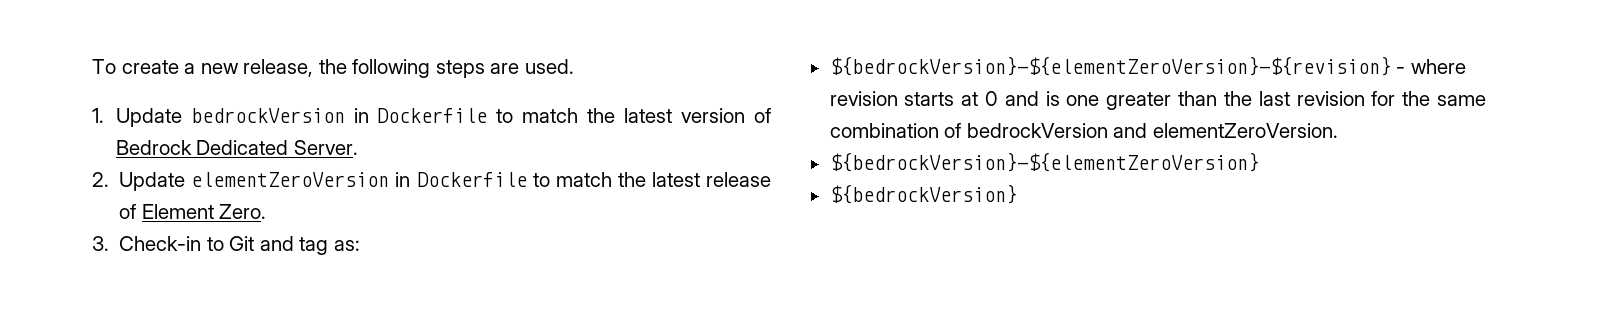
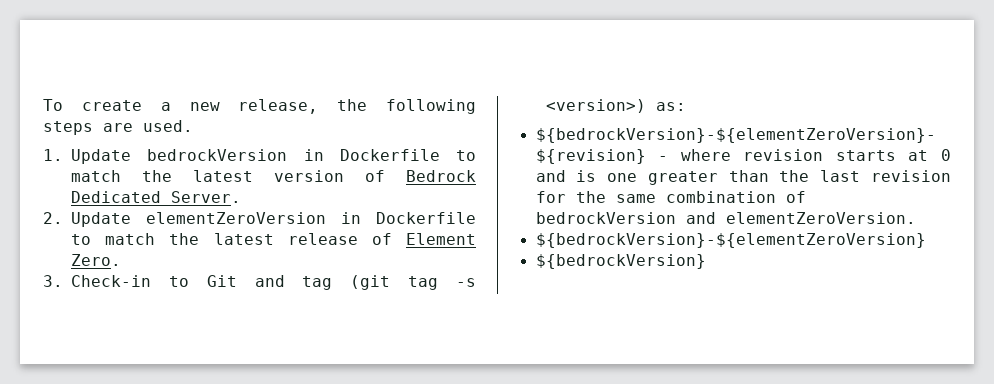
- 3. Check-in to Git and tag as:
+ 3. Check-in to Git and tag (git tag -s <version>) as:

